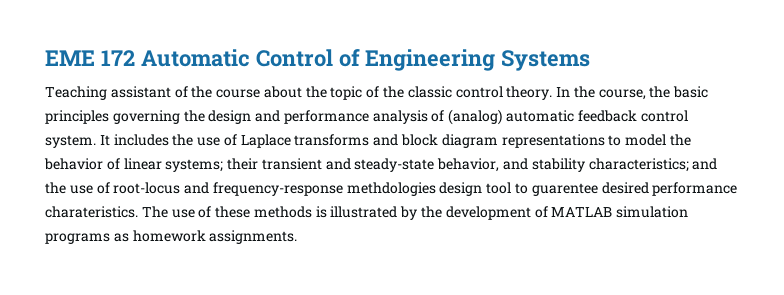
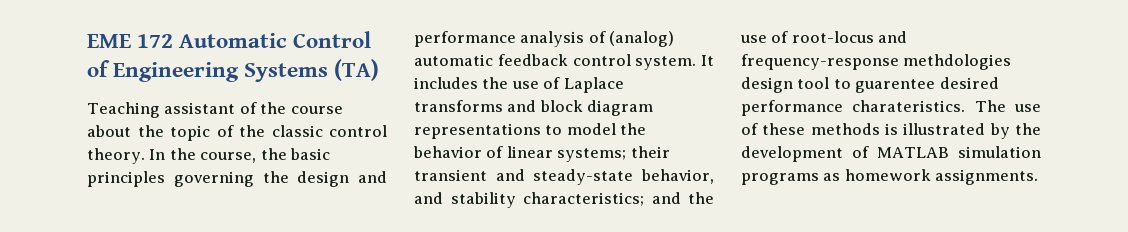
- EME 172 Automatic Control of Engineering Systems
+ EME 172 Automatic Control of Engineering Systems (TA)

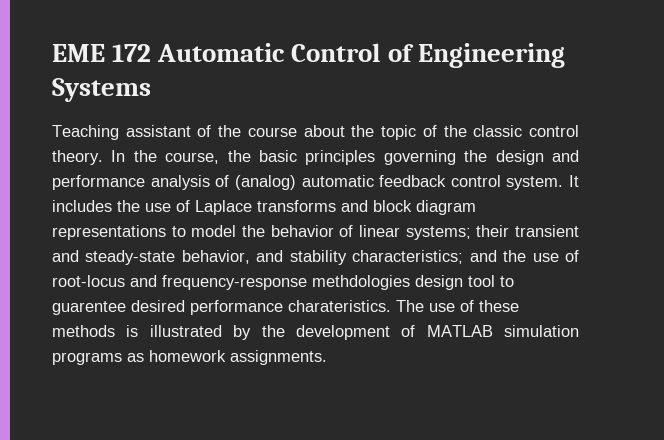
- EME 172 Automatic Control of Engineering Systems (TA)
+ EME 172 Automatic Control of Engineering Systems

